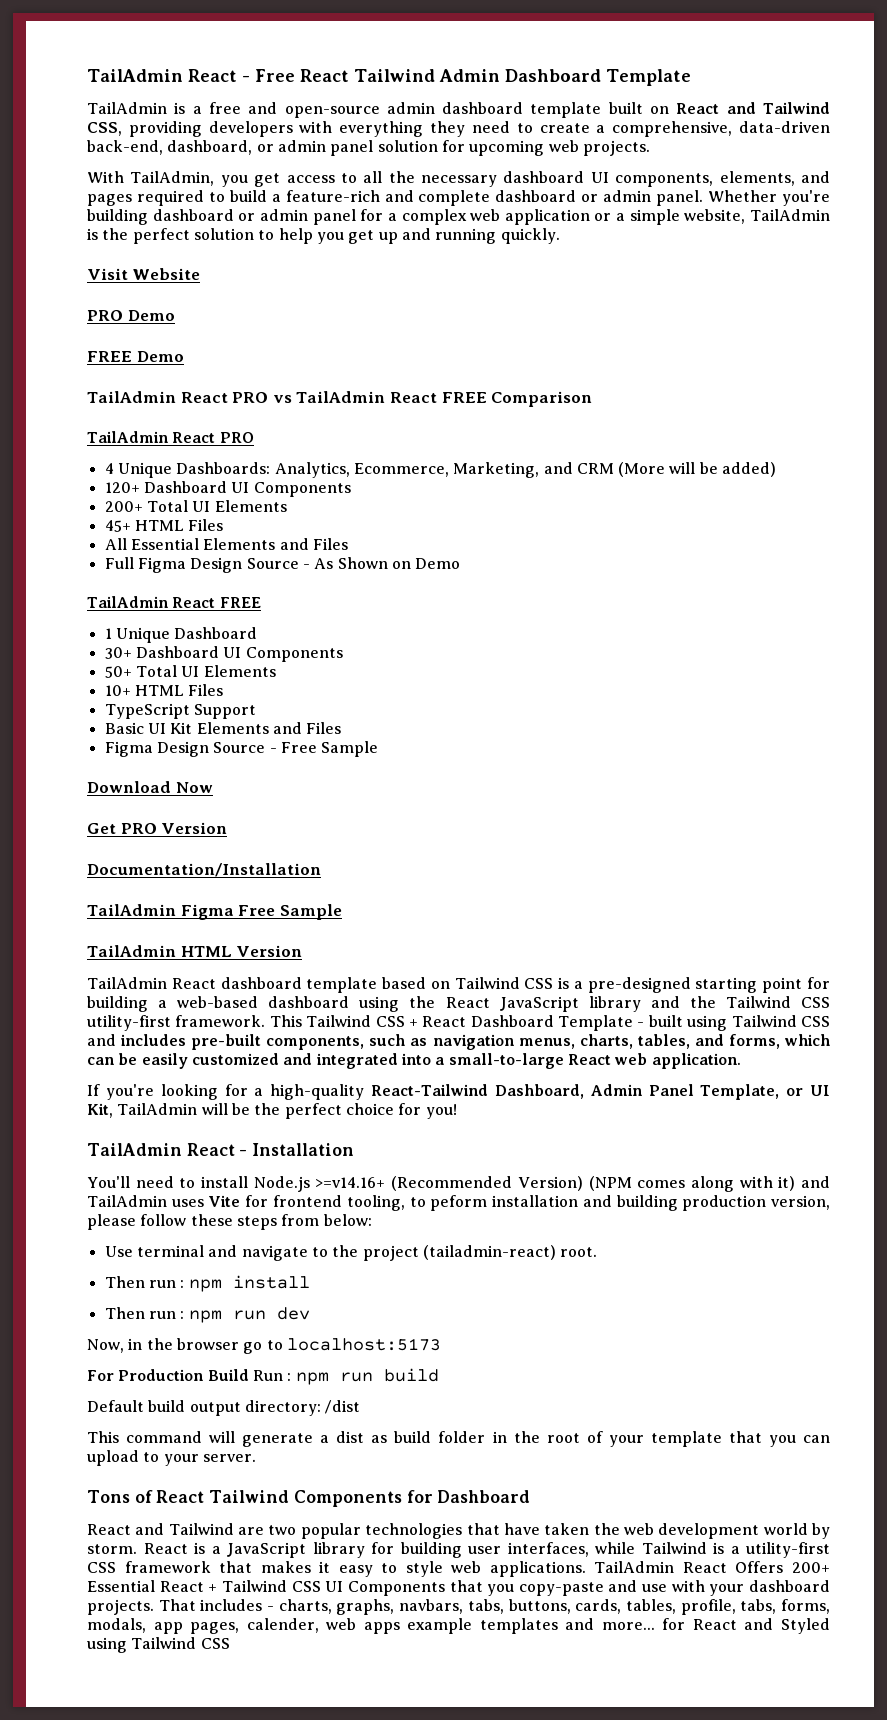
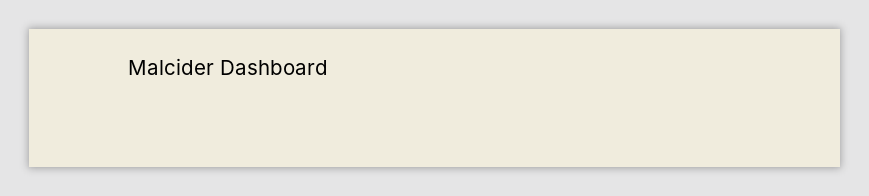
- TailAdmin React - Free React Tailwind Admin Dashboard Template
- TailAdmin is a free and open-source admin dashboard template built on React and Tailwind CSS, providing developers with everything they need to create a comprehensive, data-driven back-end, dashboard, or admin panel solution for upcoming web projects.
- With TailAdmin, you get access to all the necessary dashboard UI components, elements, and pages required to build a feature-rich and complete dashboard or admin panel. Whether you're building dashboard or admin panel for a complex web application or a simple website, TailAdmin is the perfect solution to help you get up and running quickly.
- Visit Website
- PRO Demo
- FREE Demo
- TailAdmin React PRO vs TailAdmin React FREE Comparison
- TailAdmin React PRO
- 4 Unique Dashboards: Analytics, Ecommerce, Marketing, and CRM (More will be added)
- 120+ Dashboard UI Components
- 200+ Total UI Elements
- 45+ HTML Files
- All Essential Elements and Files
- Full Figma Design Source - As Shown on Demo
- TailAdmin React FREE
- 1 Unique Dashboard
- 30+ Dashboard UI Components
- 50+ Total UI Elements
- 10+ HTML Files
- TypeScript Support
- Basic UI Kit Elements and Files
- Figma Design Source - Free Sample
- Download Now
- Get PRO Version
- Documentation/Installation
- TailAdmin Figma Free Sample
- TailAdmin HTML Version
- TailAdmin React dashboard template based on Tailwind CSS is a pre-designed starting point for building a web-based dashboard using the React JavaScript library and the Tailwind CSS utility-first framework. This Tailwind CSS + React Dashboard Template - built using Tailwind CSS and includes pre-built components, such as navigation menus, charts, tables, and forms, which can be easily customized and integrated into a small-to-large React web application.
- If you're looking for a high-quality React-Tailwind Dashboard, Admin Panel Template, or UI Kit, TailAdmin will be the perfect choice for you!
- TailAdmin React - Installation
- You'll need to install Node.js >=v14.16+ (Recommended Version) (NPM comes along with it) and TailAdmin uses Vite for frontend tooling, to peform installation and building production version, please follow these steps from below:
- Use terminal and navigate to the project (tailadmin-react) root.
- Then run : npm install
- Then run : npm run dev
- Now, in the browser go to localhost:5173
- For Production Build Run : npm run build
- Default build output directory: /dist
- This command will generate a dist as build folder in the root of your template that you can upload to your server.
- Tons of React Tailwind Components for Dashboard
- React and Tailwind are two popular technologies that have taken the web development world by storm. React is a JavaScript library for building user interfaces, while Tailwind is a utility-first CSS framework that makes it easy to style web applications. TailAdmin React Offers 200+ Essential React + Tailwind CSS UI Components that you copy-paste and use with your dashboard projects. That includes - charts, graphs, navbars, tabs, buttons, cards, tables, profile, tabs, forms, modals, app pages, calender, web apps example templates and more... for React and Styled using Tailwind CSS
+ Malcider Dashboard

